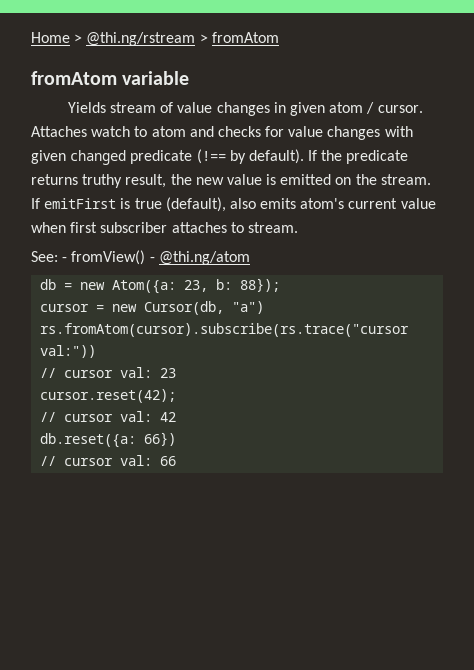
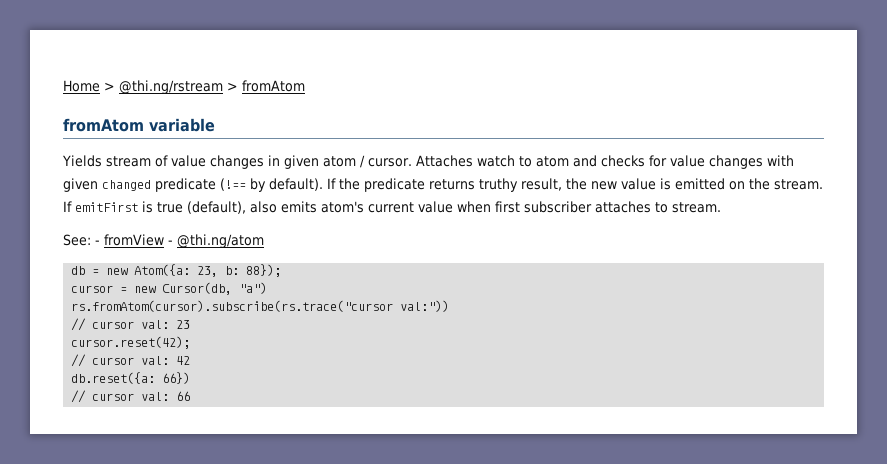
- See: - fromView() - @thi.ng/atom
+ See: - fromView - @thi.ng/atom

